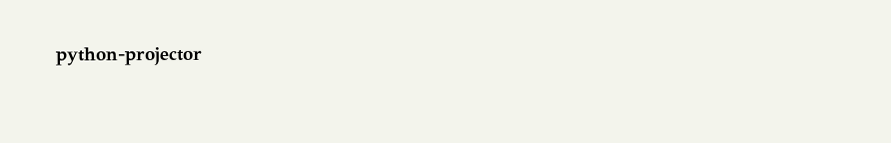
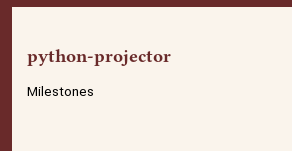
+ Milestones

